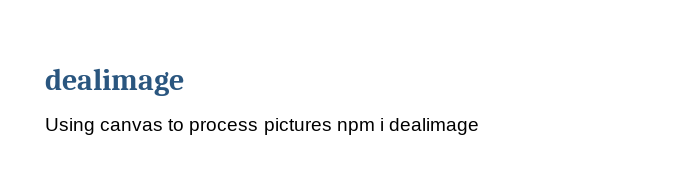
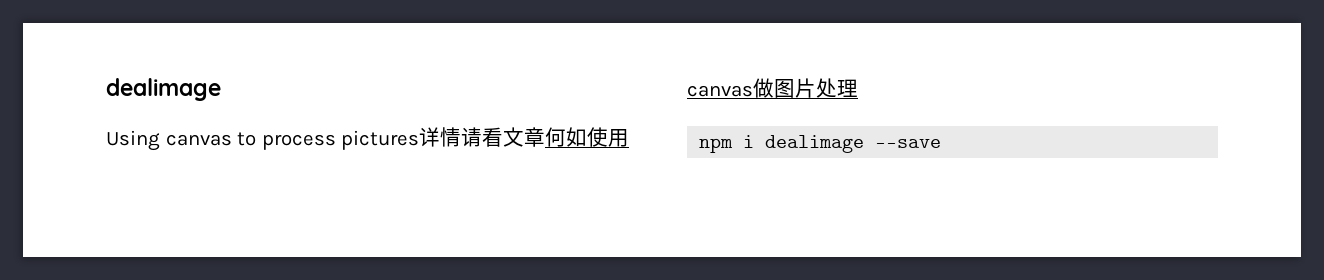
- Using canvas to process pictures npm i dealimage
+ Using canvas to process pictures详情请看文章何如使用canvas做图片处理
+ npm i dealimage --save

